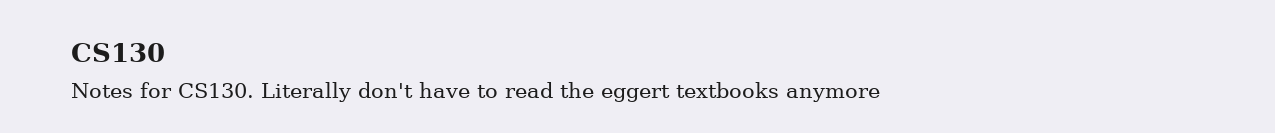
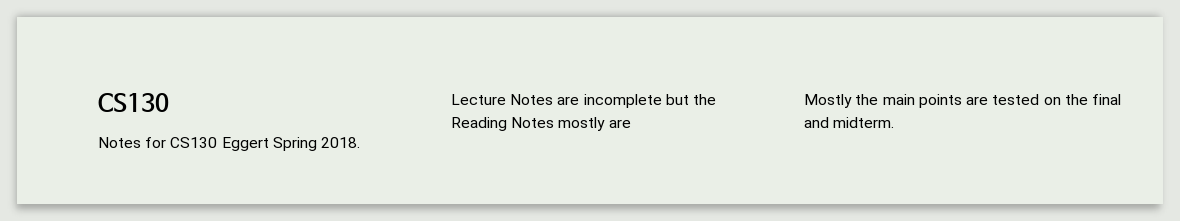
- Notes for CS130. Literally don't have to read the eggert textbooks anymore
+ Notes for CS130 Eggert Spring 2018. Lecture Notes are incomplete but the Reading Notes mostly are
+ Mostly the main points are tested on the final and midterm.

